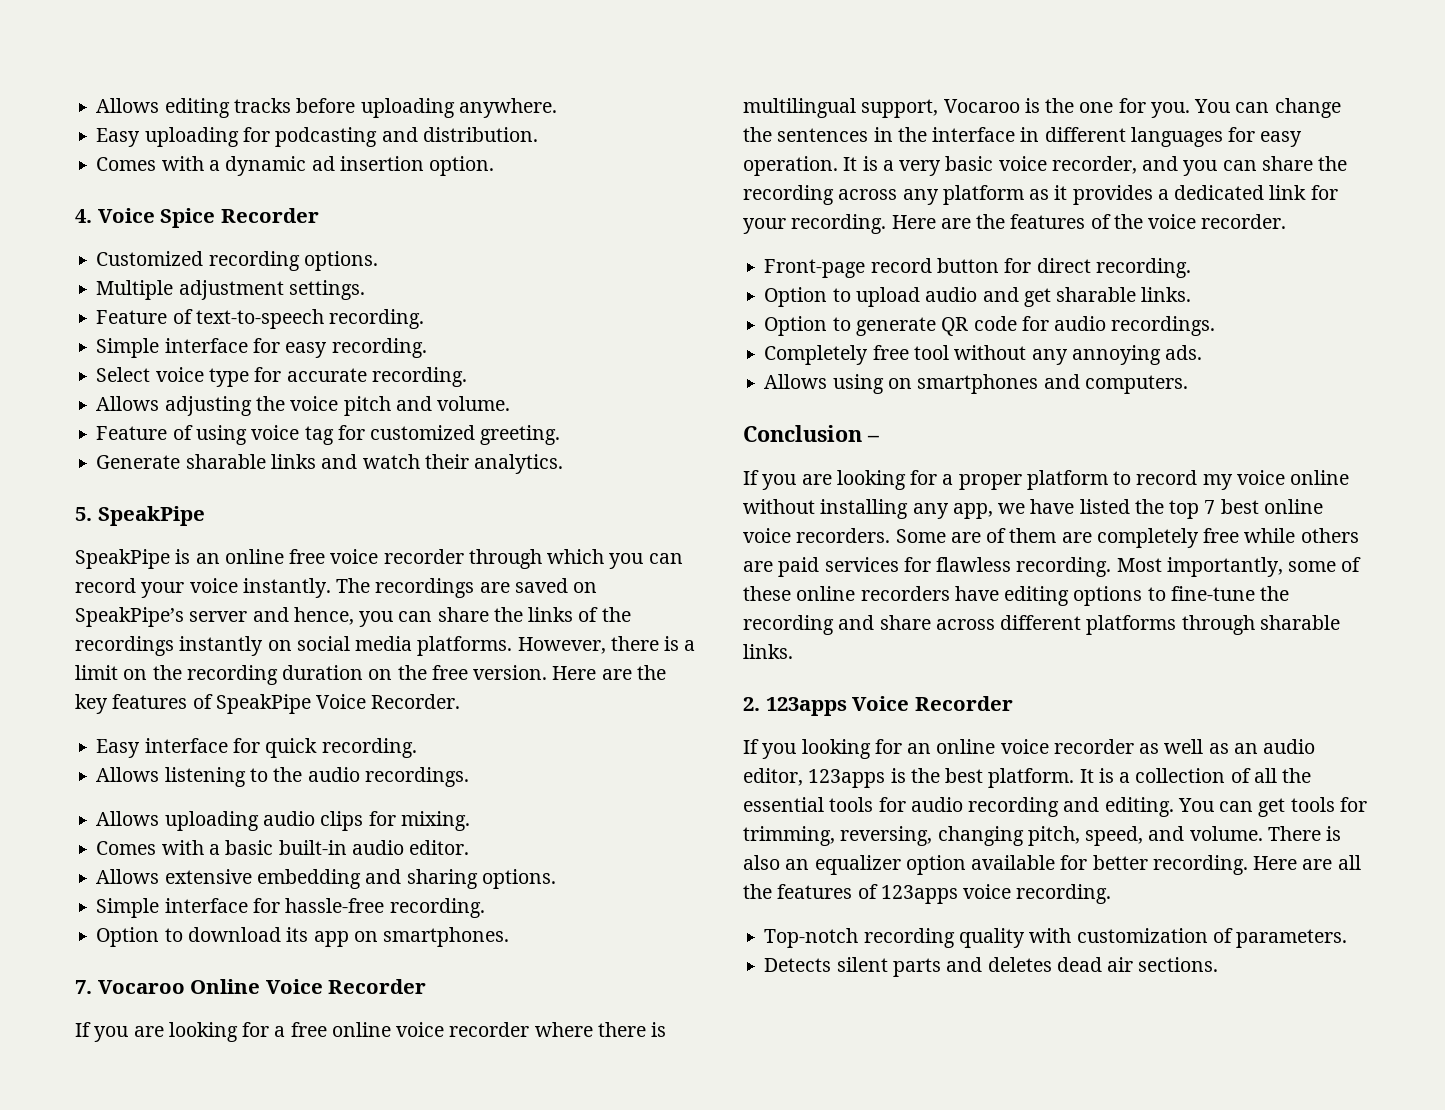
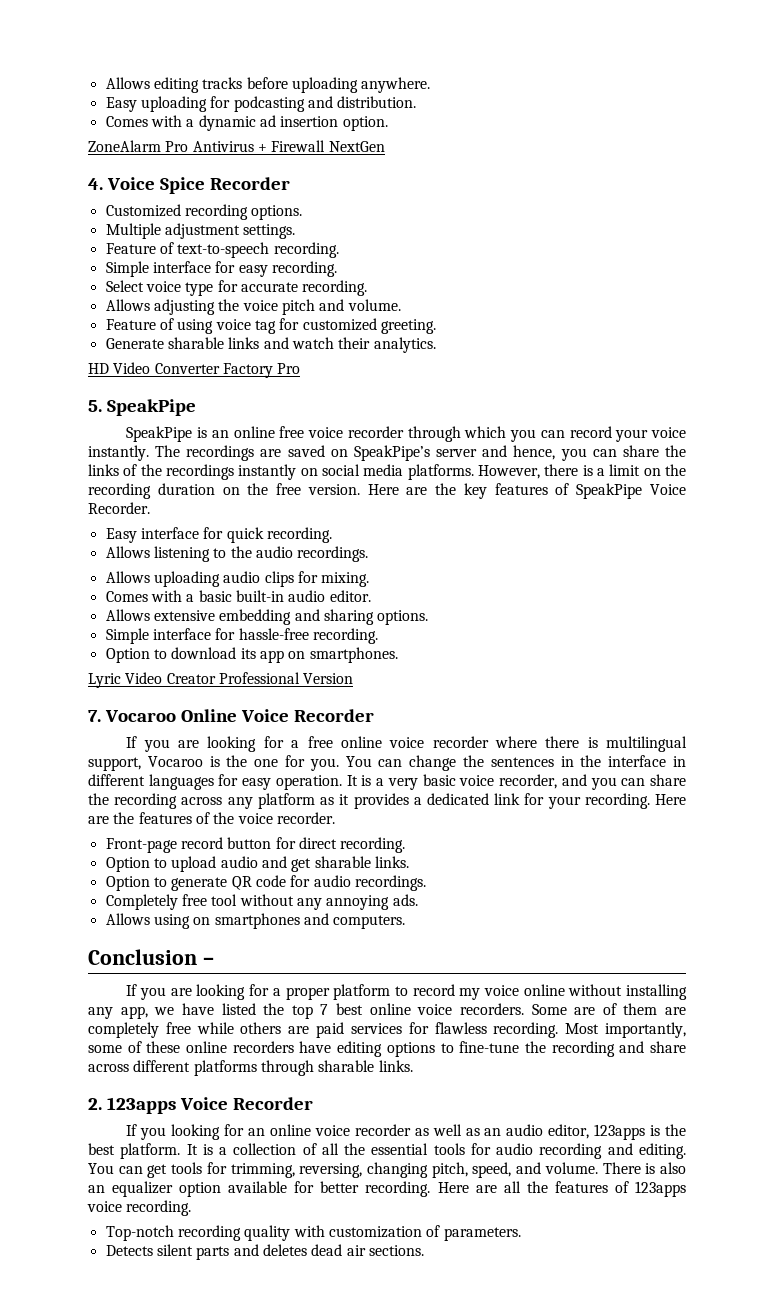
+ ZoneAlarm Pro Antivirus + Firewall NextGen
+ HD Video Converter Factory Pro
+ Lyric Video Creator Professional Version

